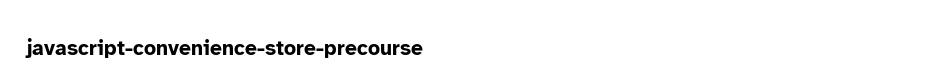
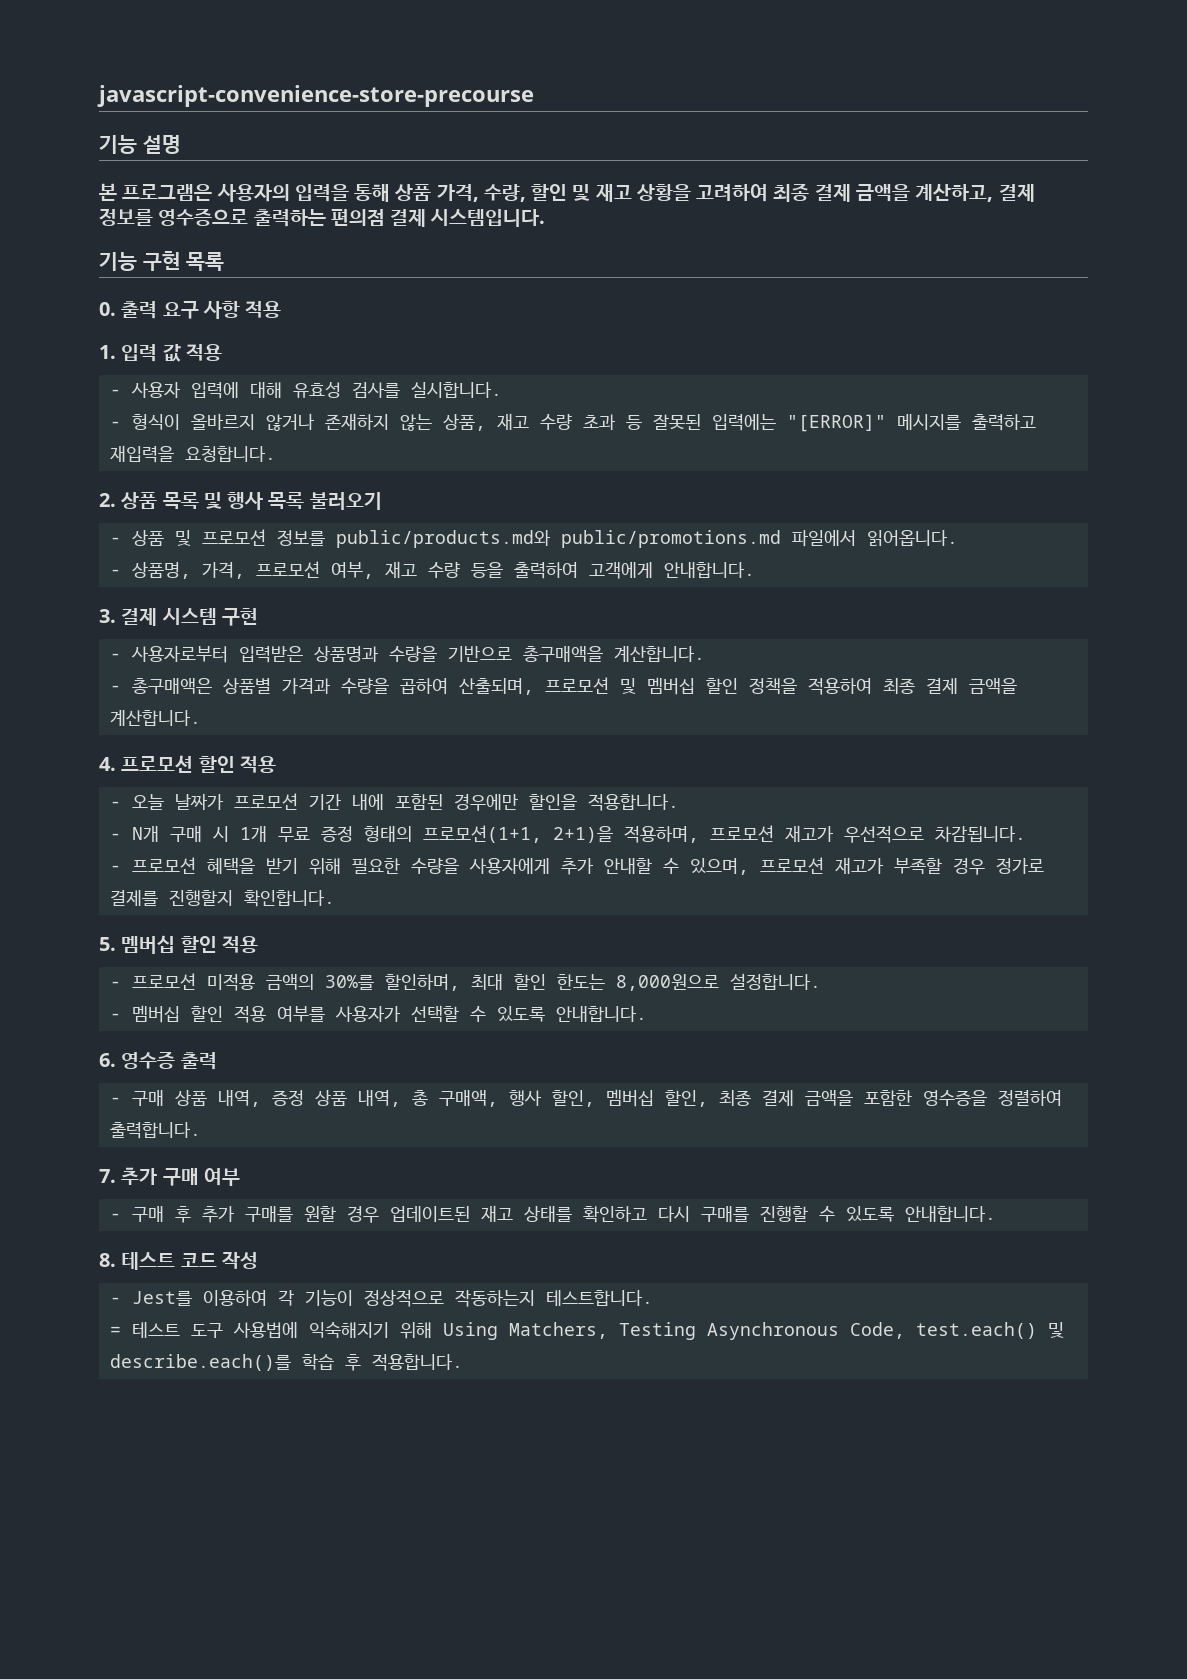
+ 기능 설명
+ 본 프로그램은 사용자의 입력을 통해 상품 가격, 수량, 할인 및 재고 상황을 고려하여 최종 결제 금액을 계산하고, 결제 정보를 영수증으로 출력하는 편의점 결제 시스템입니다.
+ 기능 구현 목록
+ 0. 출력 요구 사항 적용
+ 1. 입력 값 적용
+ - 사용자 입력에 대해 유효성 검사를 실시합니다.
+ - 형식이 올바르지 않거나 존재하지 않는 상품, 재고 수량 초과 등 잘못된 입력에는 "[ERROR]" 메시지를 출력하고 재입력을 요청합니다.
+ 2. 상품 목록 및 행사 목록 불러오기
+ - 상품 및 프로모션 정보를 public/products.md와 public/promotions.md 파일에서 읽어옵니다.
+ - 상품명, 가격, 프로모션 여부, 재고 수량 등을 출력하여 고객에게 안내합니다.
+ 3. 결제 시스템 구현
+ - 사용자로부터 입력받은 상품명과 수량을 기반으로 총구매액을 계산합니다.
+ - 총구매액은 상품별 가격과 수량을 곱하여 산출되며, 프로모션 및 멤버십 할인 정책을 적용하여 최종 결제 금액을 계산합니다.
+ 4. 프로모션 할인 적용
+ - 오늘 날짜가 프로모션 기간 내에 포함된 경우에만 할인을 적용합니다.
+ - N개 구매 시 1개 무료 증정 형태의 프로모션(1+1, 2+1)을 적용하며, 프로모션 재고가 우선적으로 차감됩니다.
+ - 프로모션 혜택을 받기 위해 필요한 수량을 사용자에게 추가 안내할 수 있으며, 프로모션 재고가 부족할 경우 정가로 결제를 진행할지 확인합니다.
+ 5. 멤버십 할인 적용
+ - 프로모션 미적용 금액의 30%를 할인하며, 최대 할인 한도는 8,000원으로 설정합니다.
+ - 멤버십 할인 적용 여부를 사용자가 선택할 수 있도록 안내합니다.
+ 6. 영수증 출력
+ - 구매 상품 내역, 증정 상품 내역, 총 구매액, 행사 할인, 멤버십 할인, 최종 결제 금액을 포함한 영수증을 정렬하여 출력합니다.
+ 7. 추가 구매 여부
+ - 구매 후 추가 구매를 원할 경우 업데이트된 재고 상태를 확인하고 다시 구매를 진행할 수 있도록 안내합니다.
+ 8. 테스트 코드 작성
+ - Jest를 이용하여 각 기능이 정상적으로 작동하는지 테스트합니다.
+ = 테스트 도구 사용법에 익숙해지기 위해 Using Matchers, Testing Asynchronous Code, test.each() 및 describe.each()를 학습 후 적용합니다.

